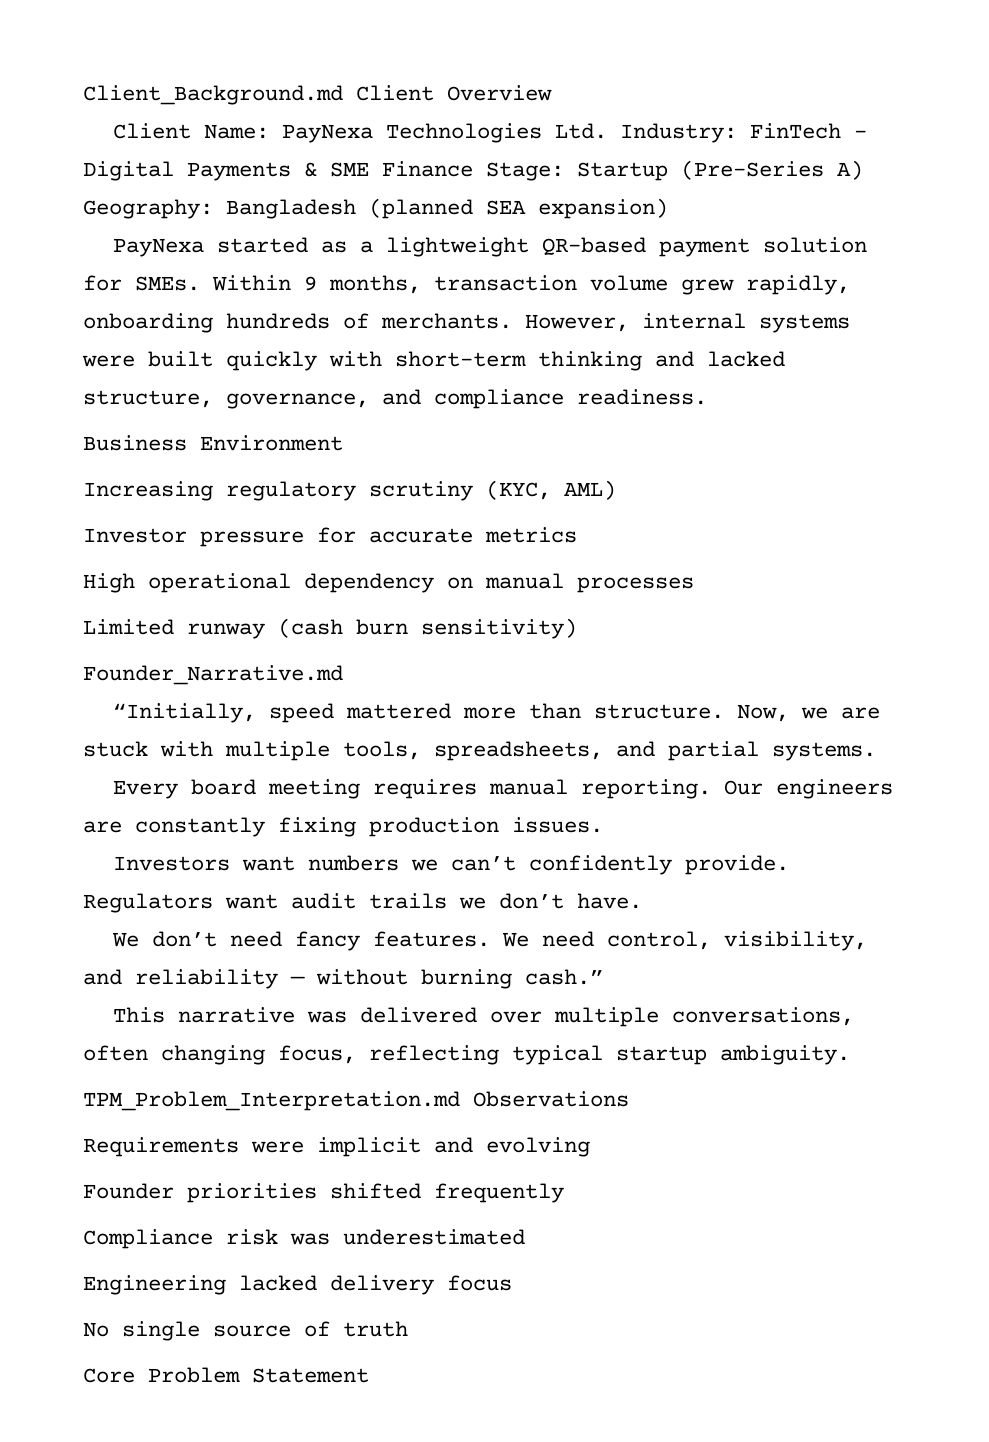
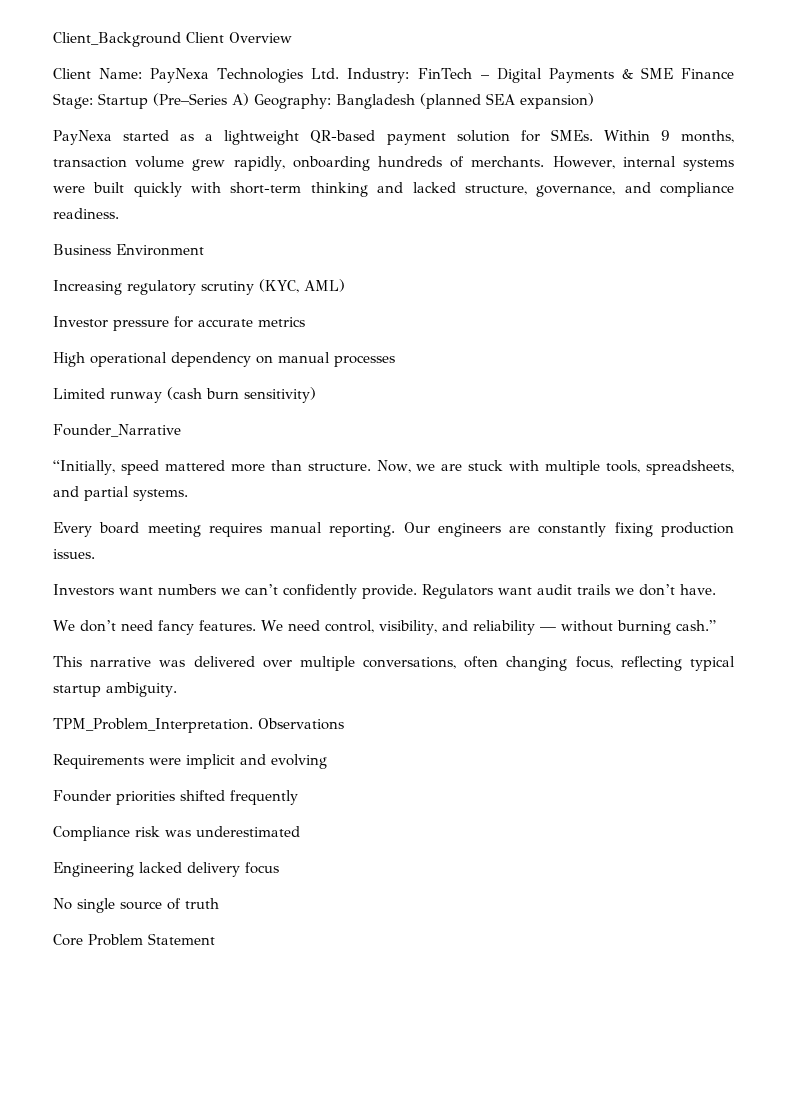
- Client_Background.md Client Overview
+ Client_Background Client Overview
- Founder_Narrative.md
+ Founder_Narrative
- TPM_Problem_Interpretation.md Observations
+ TPM_Problem_Interpretation. Observations

